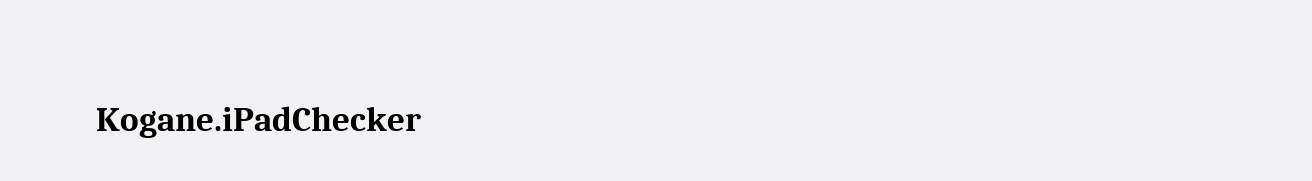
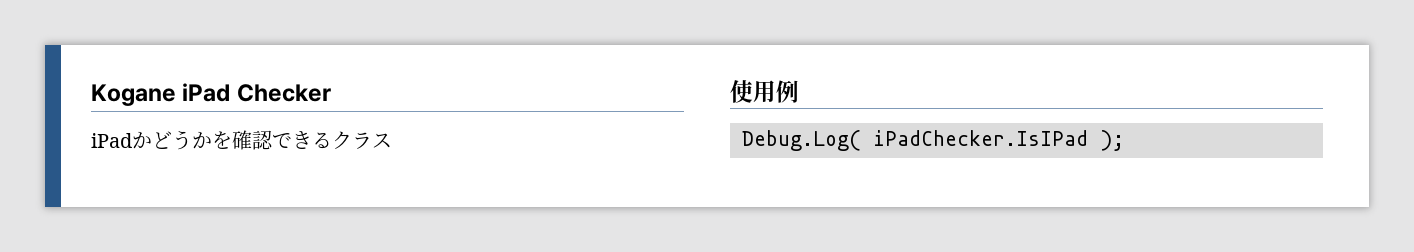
- Kogane.iPadChecker
+ Kogane iPad Checker
+ iPadかどうかを確認できるクラス
+ 使用例
+ Debug.Log( iPadChecker.IsIPad );

